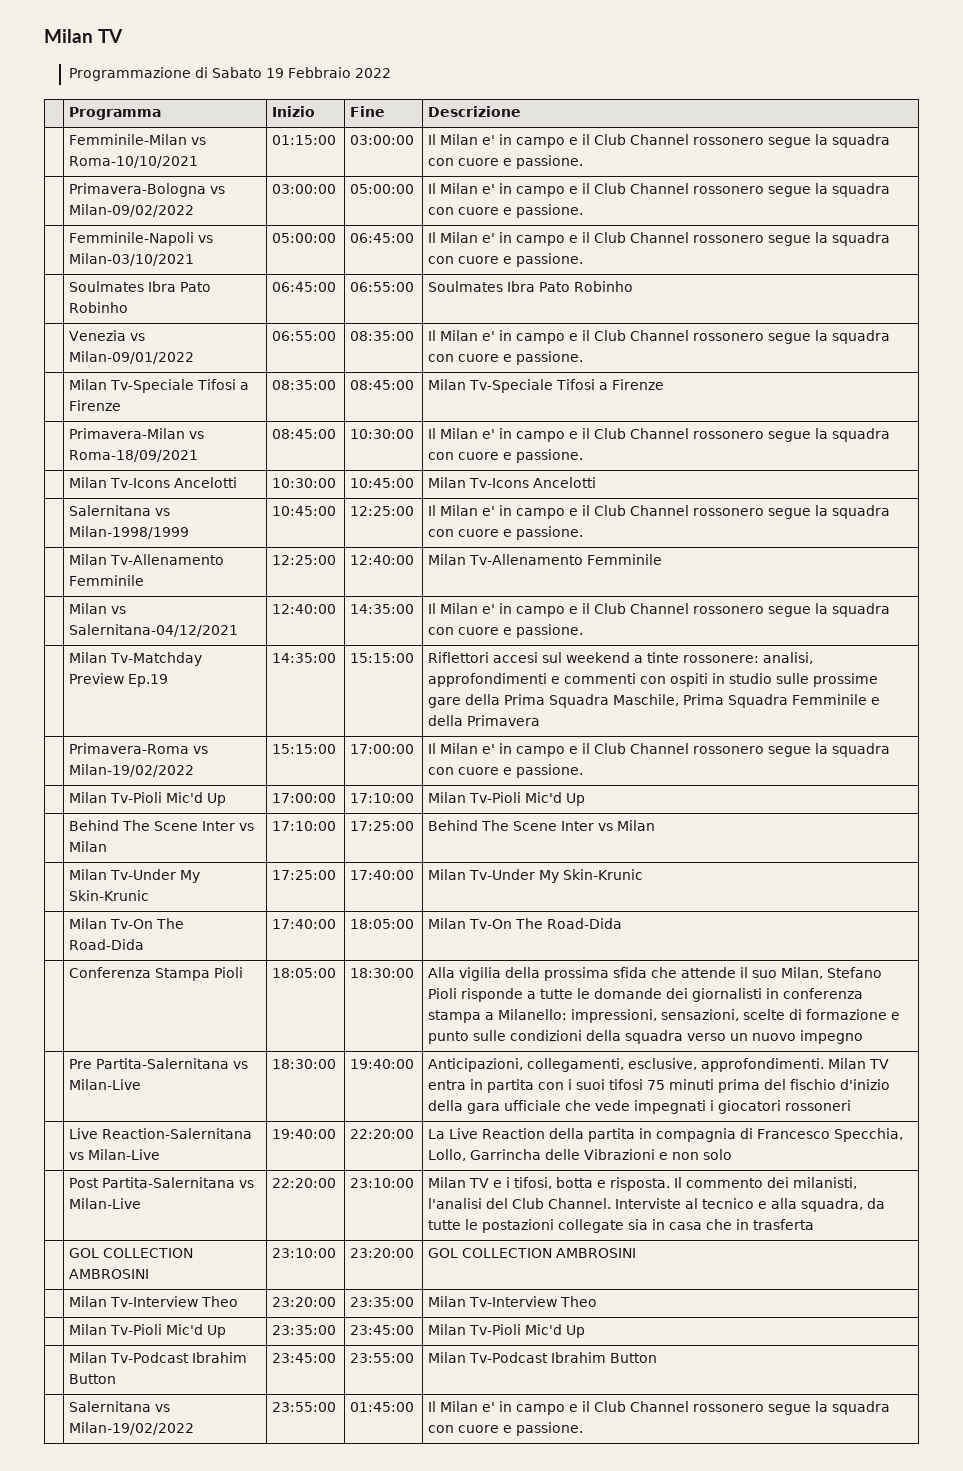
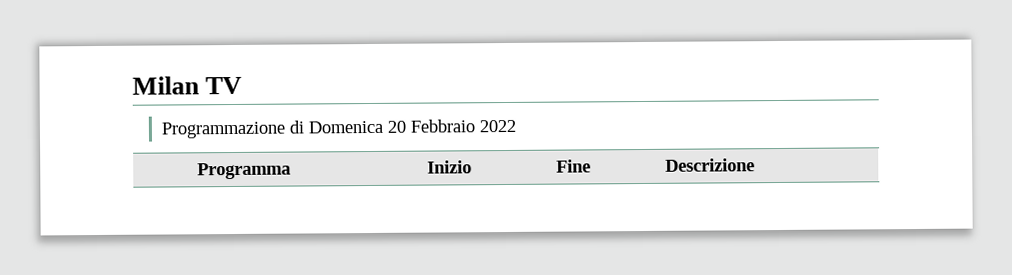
- Programmazione di Sabato 19 Febbraio 2022
+ Programmazione di Domenica 20 Febbraio 2022
- | Femminile-Milan vs Roma-10/10/2021 | 01:15:00 | 03:00:00 | Il Milan e' in campo e il Club Channel rossonero segue la squadra con cuore e passione.
- | Primavera-Bologna vs Milan-09/02/2022 | 03:00:00 | 05:00:00 | Il Milan e' in campo e il Club Channel rossonero segue la squadra con cuore e passione.
- | Femminile-Napoli vs Milan-03/10/2021 | 05:00:00 | 06:45:00 | Il Milan e' in campo e il Club Channel rossonero segue la squadra con cuore e passione.
- | Soulmates Ibra Pato Robinho | 06:45:00 | 06:55:00 | Soulmates Ibra Pato Robinho
- | Venezia vs Milan-09/01/2022 | 06:55:00 | 08:35:00 | Il Milan e' in campo e il Club Channel rossonero segue la squadra con cuore e passione.
- | Milan Tv-Speciale Tifosi a Firenze | 08:35:00 | 08:45:00 | Milan Tv-Speciale Tifosi a Firenze
- | Primavera-Milan vs Roma-18/09/2021 | 08:45:00 | 10:30:00 | Il Milan e' in campo e il Club Channel rossonero segue la squadra con cuore e passione.
- | Milan Tv-Icons Ancelotti | 10:30:00 | 10:45:00 | Milan Tv-Icons Ancelotti
- | Salernitana vs Milan-1998/1999 | 10:45:00 | 12:25:00 | Il Milan e' in campo e il Club Channel rossonero segue la squadra con cuore e passione.
- | Milan Tv-Allenamento Femminile | 12:25:00 | 12:40:00 | Milan Tv-Allenamento Femminile
- | Milan vs Salernitana-04/12/2021 | 12:40:00 | 14:35:00 | Il Milan e' in campo e il Club Channel rossonero segue la squadra con cuore e passione.
- | Milan Tv-Matchday Preview Ep.19 | 14:35:00 | 15:15:00 | Riflettori accesi sul weekend a tinte rossonere: analisi, approfondimenti e commenti con ospiti in studio sulle prossime gare della Prima Squadra Maschile, Prima Squadra Femminile e della Primavera
- | Primavera-Roma vs Milan-19/02/2022 | 15:15:00 | 17:00:00 | Il Milan e' in campo e il Club Channel rossonero segue la squadra con cuore e passione.
- | Milan Tv-Pioli Mic'd Up | 17:00:00 | 17:10:00 | Milan Tv-Pioli Mic'd Up
- | Behind The Scene Inter vs Milan | 17:10:00 | 17:25:00 | Behind The Scene Inter vs Milan
- | Milan Tv-Under My Skin-Krunic | 17:25:00 | 17:40:00 | Milan Tv-Under My Skin-Krunic
- | Milan Tv-On The Road-Dida | 17:40:00 | 18:05:00 | Milan Tv-On The Road-Dida
- | Conferenza Stampa Pioli | 18:05:00 | 18:30:00 | Alla vigilia della prossima sfida che attende il suo Milan, Stefano Pioli risponde a tutte le domande dei giornalisti in conferenza stampa a Milanello: impressioni, sensazioni, scelte di formazione e punto sulle condizioni della squadra verso un nuovo impegno
- | Pre Partita-Salernitana vs Milan-Live | 18:30:00 | 19:40:00 | Anticipazioni, collegamenti, esclusive, approfondimenti. Milan TV entra in partita con i suoi tifosi 75 minuti prima del fischio d'inizio della gara ufficiale che vede impegnati i giocatori rossoneri
- | Live Reaction-Salernitana vs Milan-Live | 19:40:00 | 22:20:00 | La Live Reaction della partita in compagnia di Francesco Specchia, Lollo, Garrincha delle Vibrazioni e non solo
- | Post Partita-Salernitana vs Milan-Live | 22:20:00 | 23:10:00 | Milan TV e i tifosi, botta e risposta. Il commento dei milanisti, l'analisi del Club Channel. Interviste al tecnico e alla squadra, da tutte le postazioni collegate sia in casa che in trasferta
- | GOL COLLECTION AMBROSINI | 23:10:00 | 23:20:00 | GOL COLLECTION AMBROSINI
- | Milan Tv-Interview Theo | 23:20:00 | 23:35:00 | Milan Tv-Interview Theo
- | Milan Tv-Pioli Mic'd Up | 23:35:00 | 23:45:00 | Milan Tv-Pioli Mic'd Up
- | Milan Tv-Podcast Ibrahim Button | 23:45:00 | 23:55:00 | Milan Tv-Podcast Ibrahim Button
- | Salernitana vs Milan-19/02/2022 | 23:55:00 | 01:45:00 | Il Milan e' in campo e il Club Channel rossonero segue la squadra con cuore e passione.

